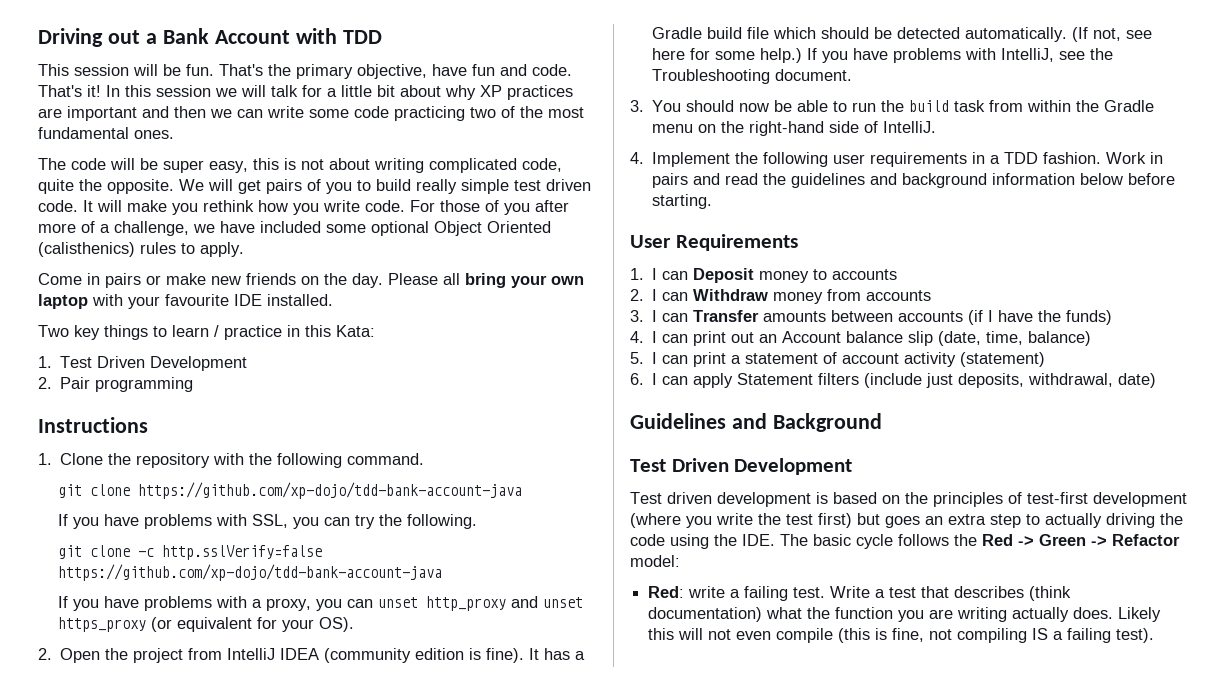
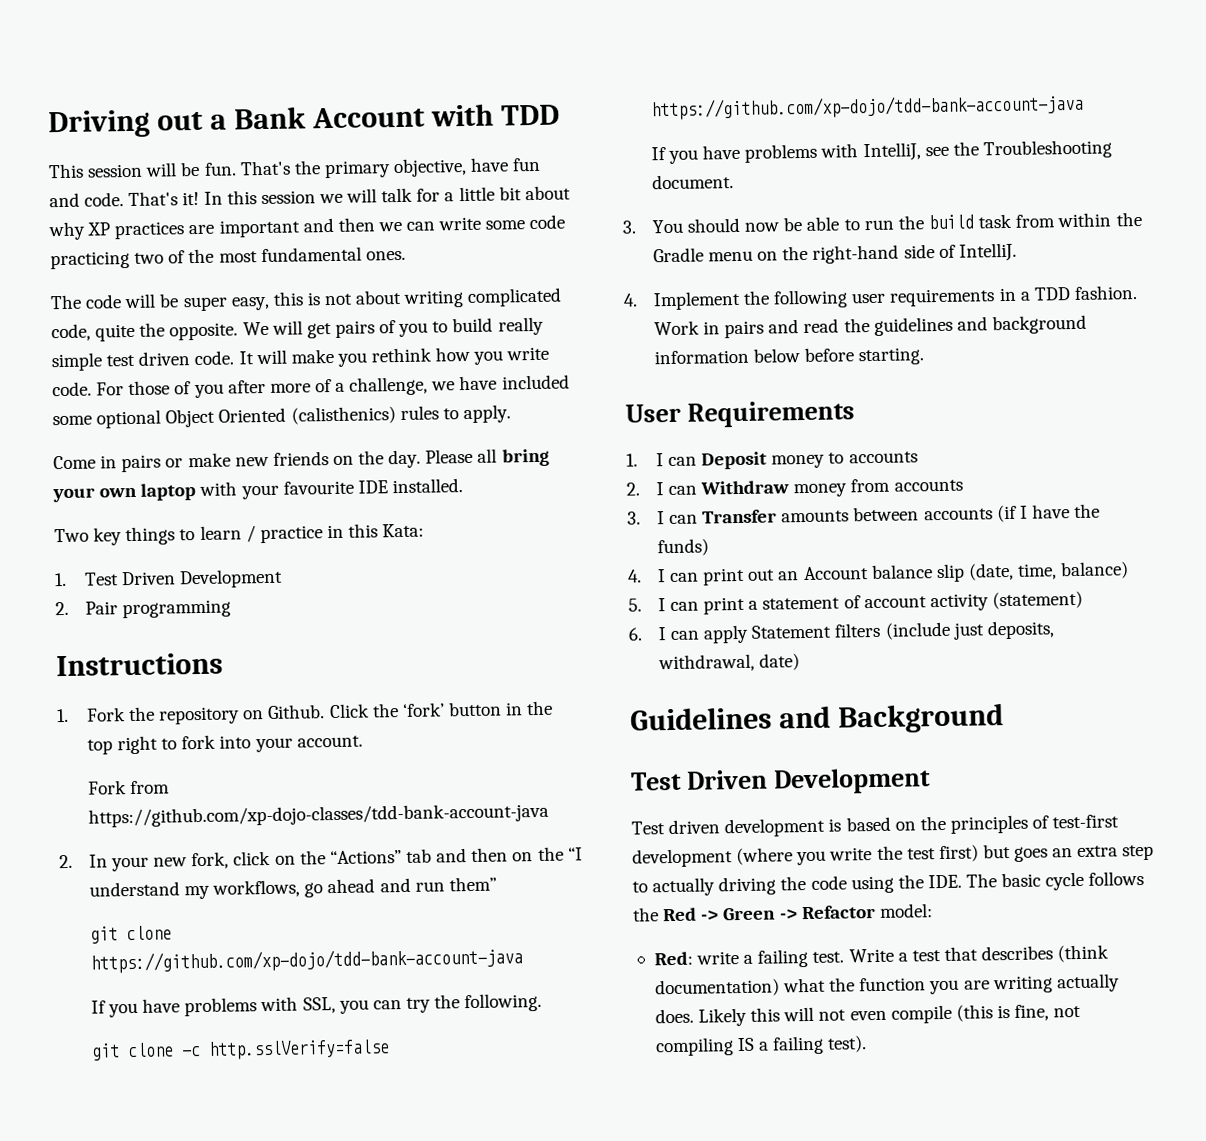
- 1. Clone the repository with the following command.
+ 1. Fork the repository on Github. Click the ‘fork’ button in the top right to fork into your account.
+ Fork from https://github.com/xp-dojo-classes/tdd-bank-account-java
+ 2. In your new fork, click on the “Actions” tab and then on the “I understand my workflows, go ahead and run them”
- If you have problems with a proxy, you can unset http_proxy and unset https_proxy (or equivalent for your OS).
- 2. Open the project from IntelliJ IDEA (community edition is fine). It has a Gradle build file which should be detected automatically. (If not, see here for some help.) If you have problems with IntelliJ, see the Troubleshooting document.
+ If you have problems with IntelliJ, see the Troubleshooting document.

